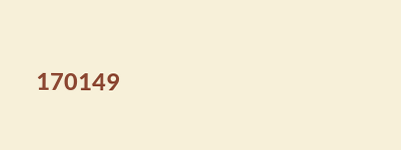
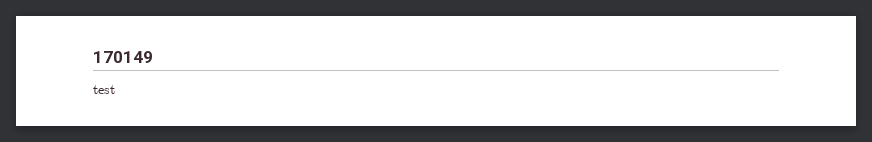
+ test

